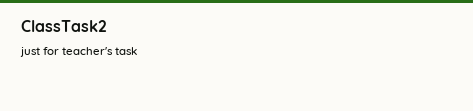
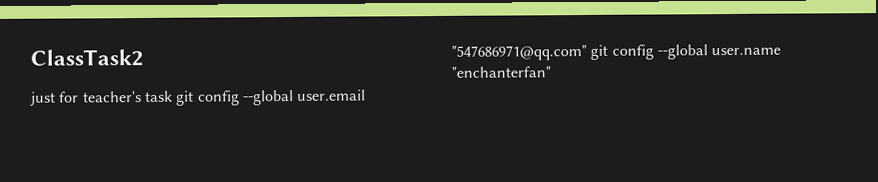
- just for teacher's task
+ just for teacher's task git config --global user.email "547686971@qq.com" git config --global user.name "enchanterfan"

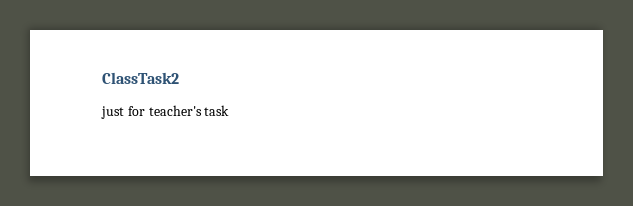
- just for teacher's task git config --global user.email "547686971@qq.com" git config --global user.name "enchanterfan"
+ just for teacher's task

